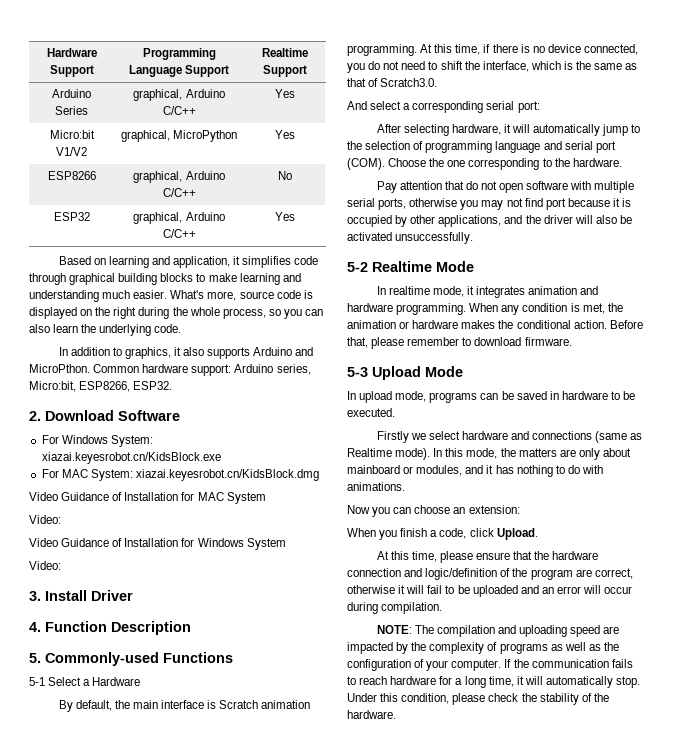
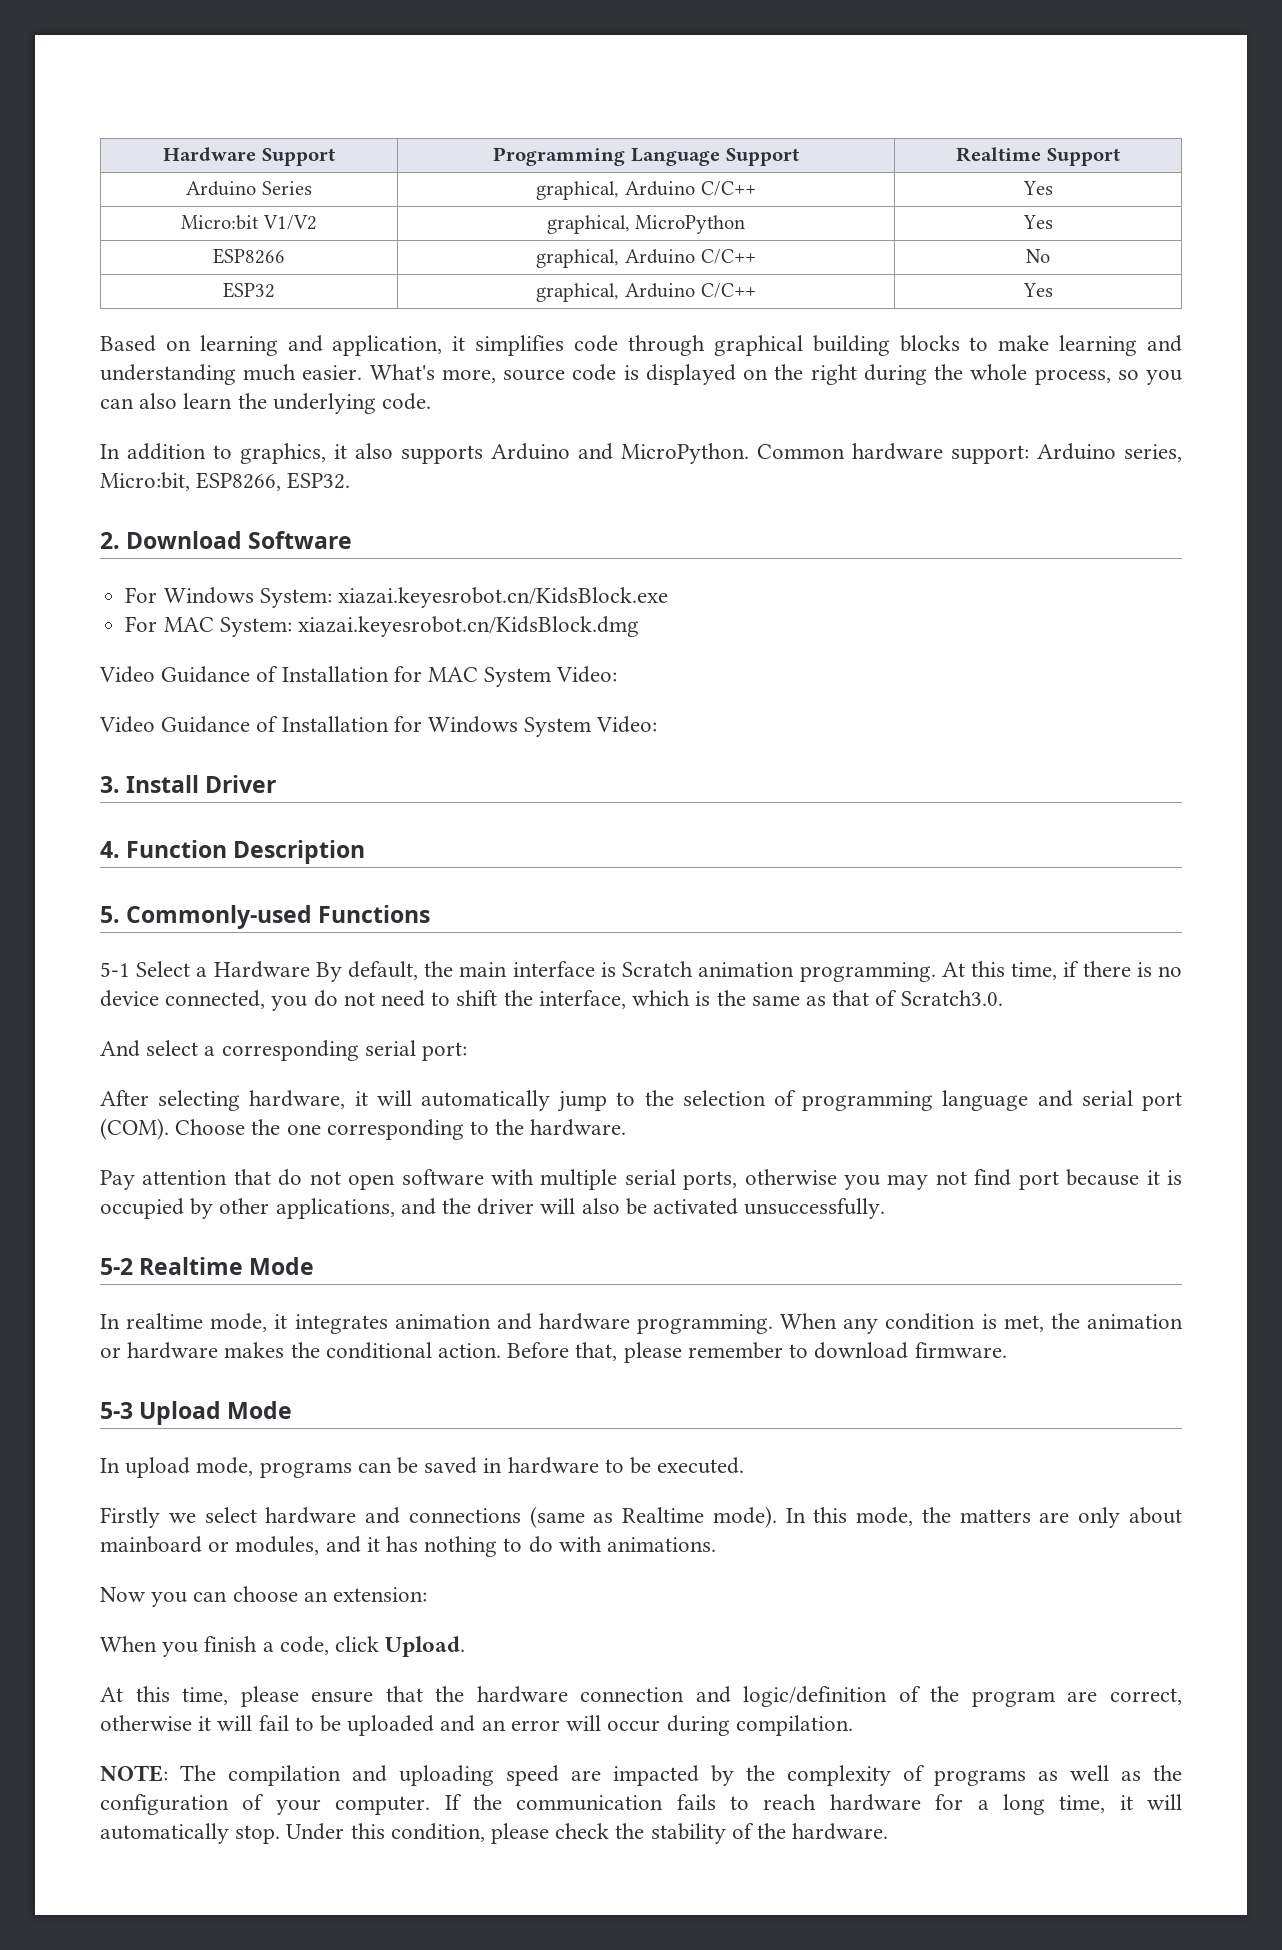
- In addition to graphics, it also supports Arduino and MicroPthon.
+ In addition to graphics, it also supports Arduino and MicroPython.
- Video Guidance of Installation for MAC System
- Video:
+ Video Guidance of Installation for MAC System Video:
- Video Guidance of Installation for Windows System
- Video:
+ Video Guidance of Installation for Windows System Video:
- 5-1 Select a Hardware
- By default, the main interface is Scratch animation programming.
+ 5-1 Select a Hardware By default, the main interface is Scratch animation programming.

